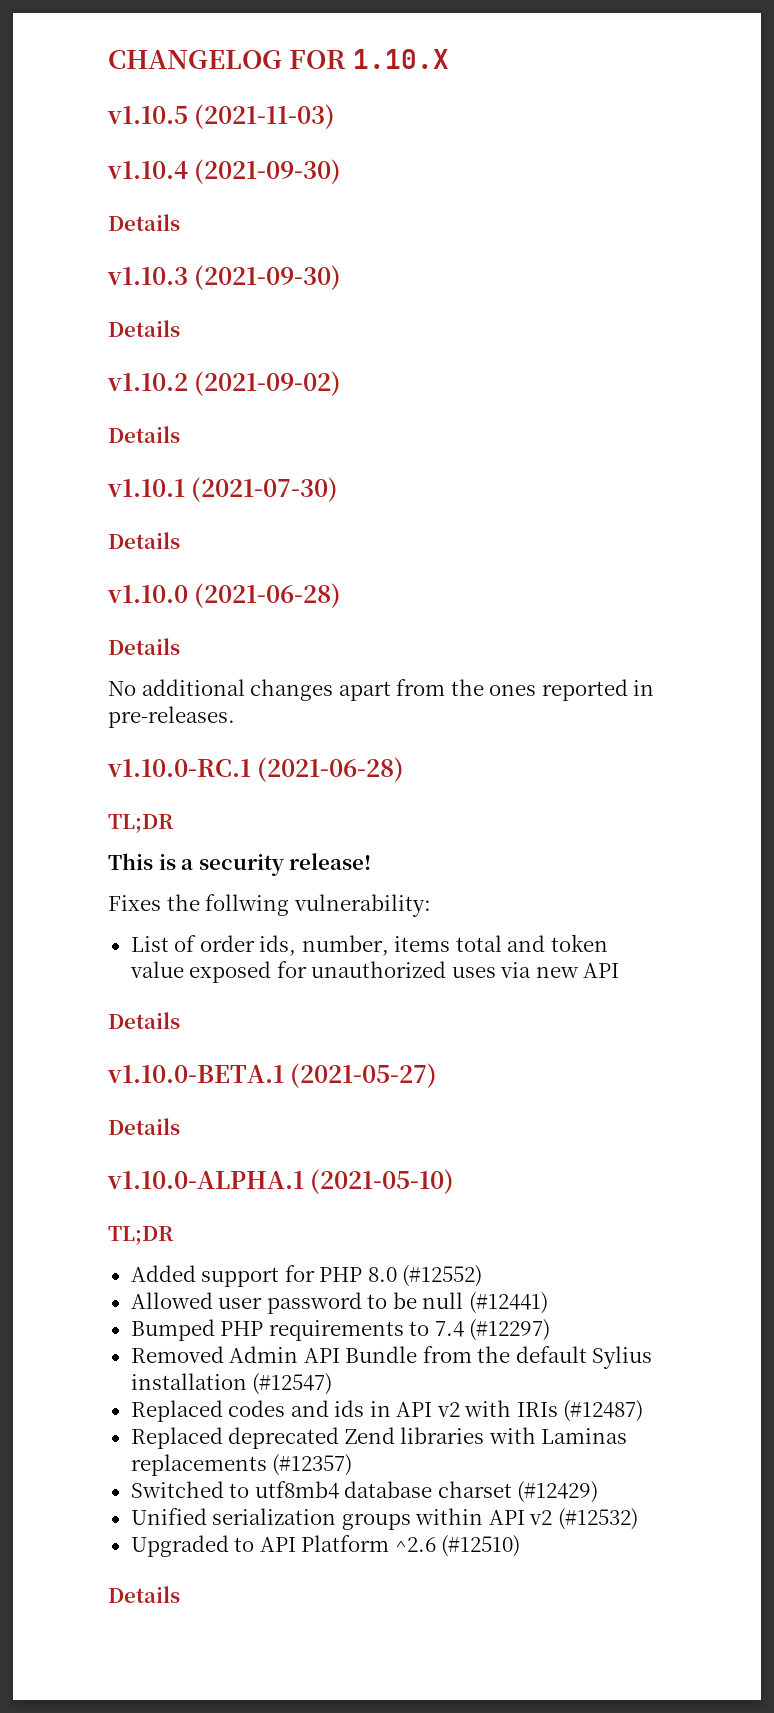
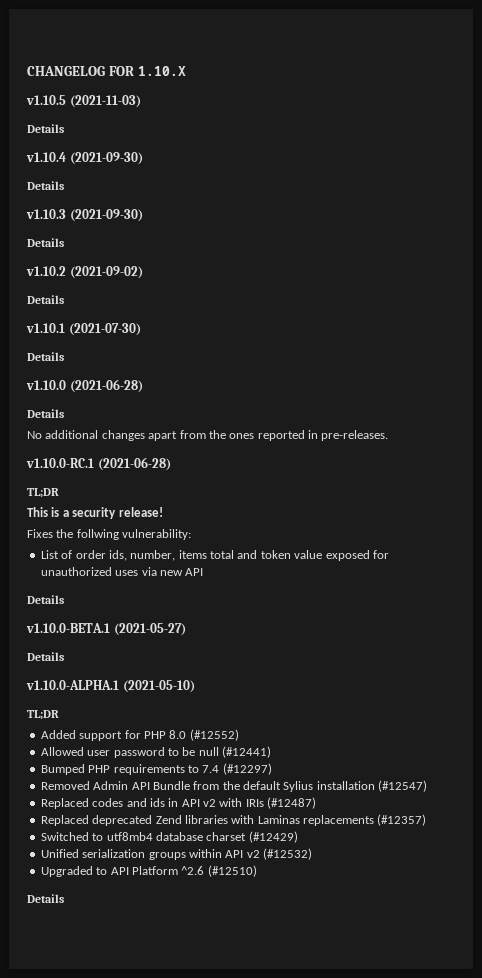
  v1.10.5 (2021-11-03)
+ Details

